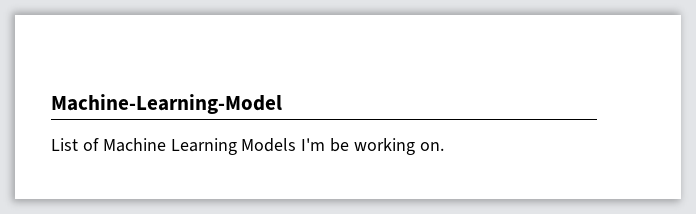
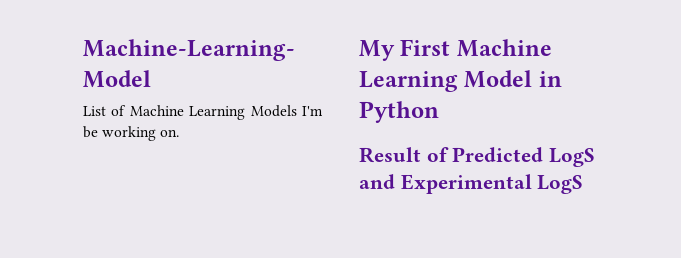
+ My First Machine Learning Model in Python
+ Result of Predicted LogS and Experimental LogS

